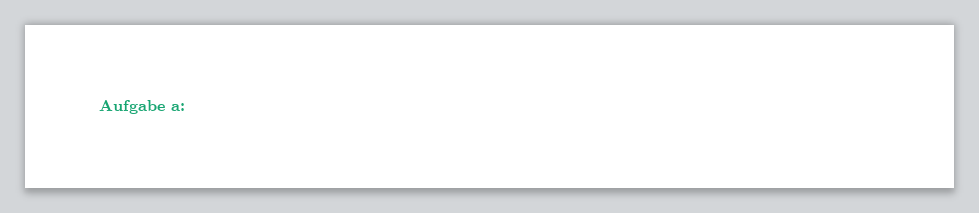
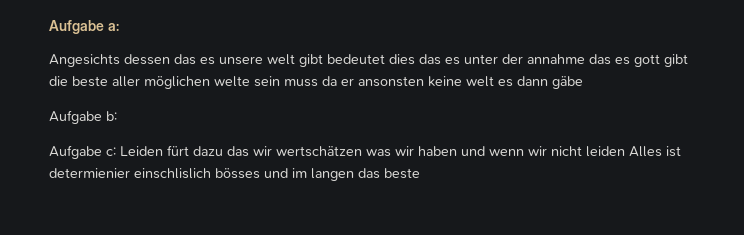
+ Angesichts dessen das es unsere welt gibt bedeutet dies das es unter der annahme das es gott gibt die beste aller möglichen welte sein muss da er ansonsten keine welt es dann gäbe
+ Aufgabe b:
+ Aufgabe c: Leiden fürt dazu das wir wertschätzen was wir haben und wenn wir nicht leiden Alles ist determienier einschlislich bösses und im langen das beste

